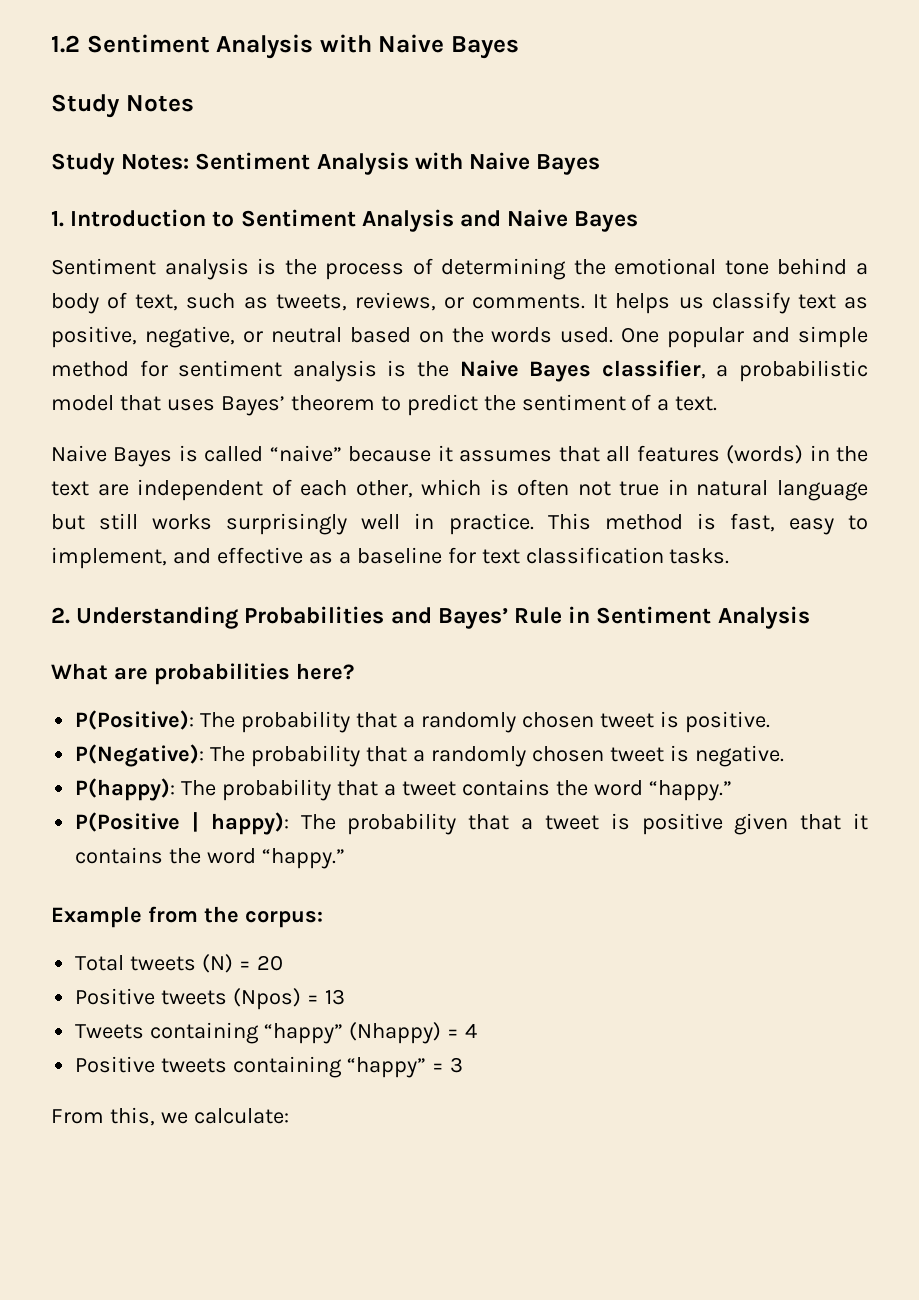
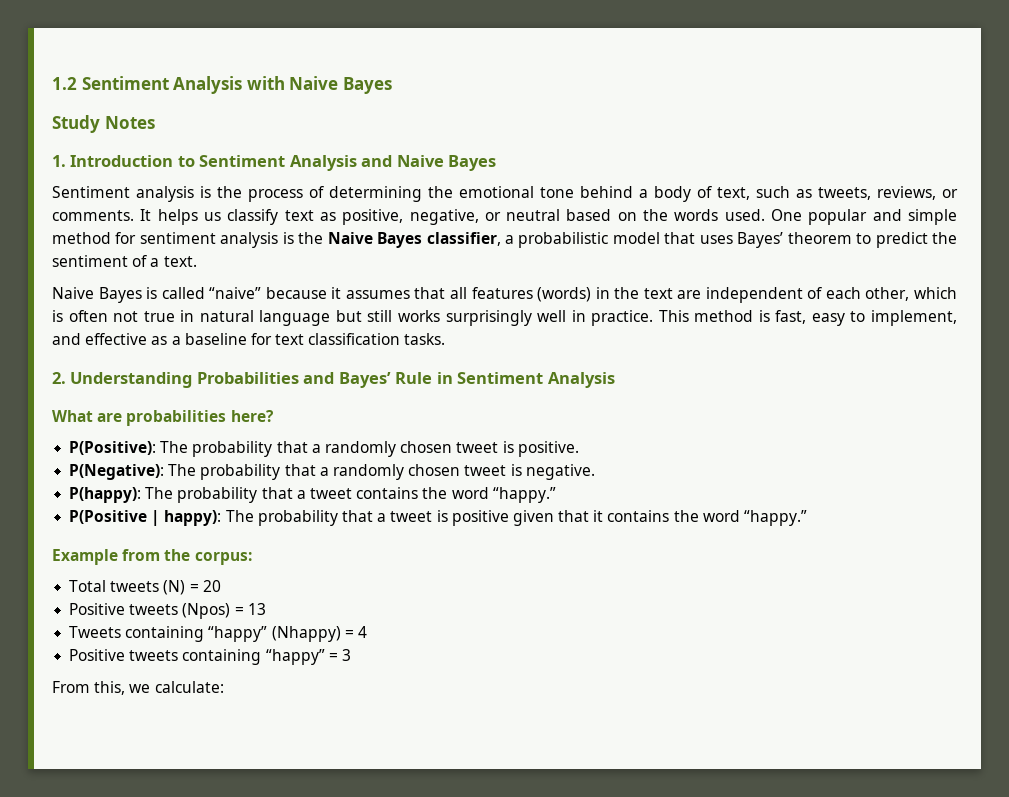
- Study Notes: Sentiment Analysis with Naive Bayes

